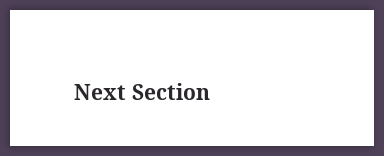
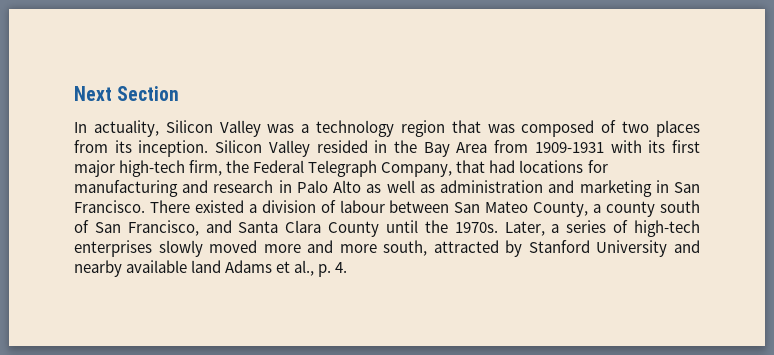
+ In actuality, Silicon Valley was a technology region that was composed of two places from its inception. Silicon Valley resided in the Bay Area from 1909-1931 with its first major high-tech firm, the Federal Telegraph Company, that had locations for manufacturing and research in Palo Alto as well as administration and marketing in San Francisco. There existed a division of labour between San Mateo County, a county south of San Francisco, and Santa Clara County until the 1970s. Later, a series of high-tech enterprises slowly moved more and more south, attracted by Stanford University and nearby available land Adams et al., p. 4.

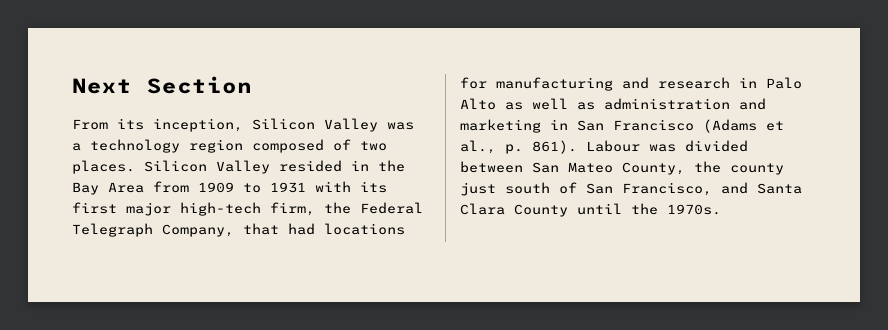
- In actuality, Silicon Valley was a technology region that was composed of two places from its inception.
+ From its inception, Silicon Valley was a technology region composed of two places.
- Silicon Valley resided in the Bay Area from 1909-1931 with its first major high-tech firm, the Federal Telegraph Company, that had locations for manufacturing and research in Palo Alto as well as administration and marketing in San Francisco. There existed a division of labour between San Mateo County, a county south of San Francisco, and Santa Clara County until the 1970s. Later, a series of high-tech enterprises slowly moved more and more south, attracted by Stanford University and nearby available land Adams et al., p. 4.
+ Silicon Valley resided in the Bay Area from 1909 to 1931 with its first major high-tech firm, the Federal Telegraph Company, that had locations for manufacturing and research in Palo Alto as well as administration and marketing in San Francisco (Adams et al., p. 861). Labour was divided between San Mateo County, the county just south of San Francisco, and Santa Clara County until the 1970s.

